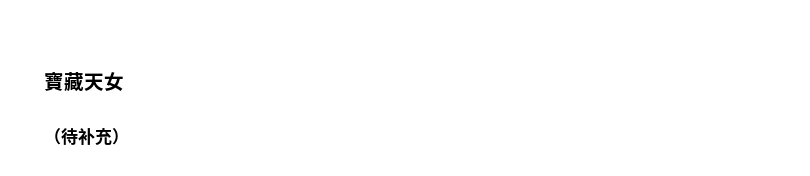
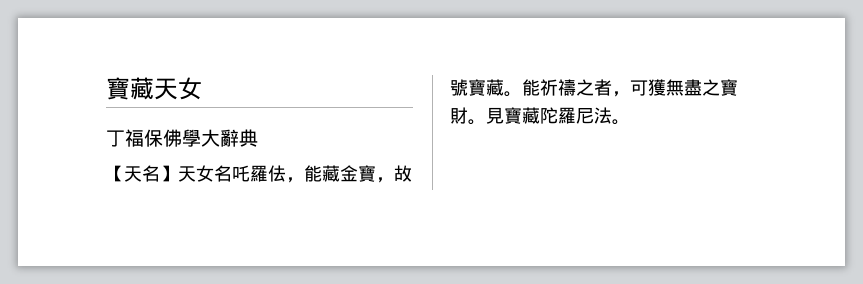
- （待补充）
+ 丁福保佛學大辭典
+ 【天名】天女名吒羅佉，能藏金寶，故號寶藏。能祈禱之者，可獲無盡之寶財。見寶藏陀羅尼法。

